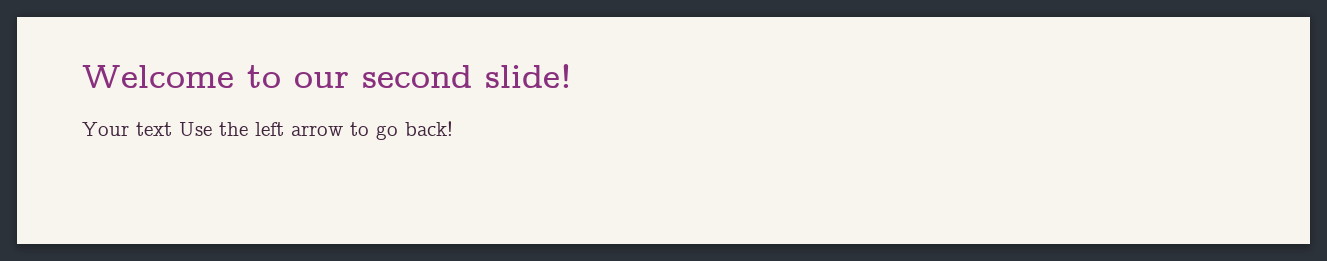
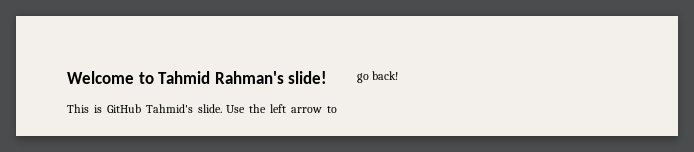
- Welcome to our second slide!
+ Welcome to Tahmid Rahman's slide!
- Your text Use the left arrow to go back!
+ This is GitHub Tahmid's slide. Use the left arrow to go back!

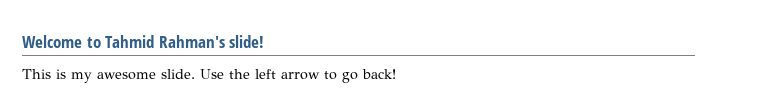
- This is GitHub Tahmid's slide.
+ This is my awesome slide.

